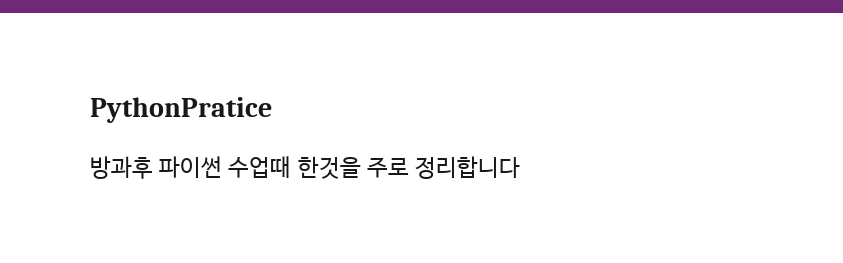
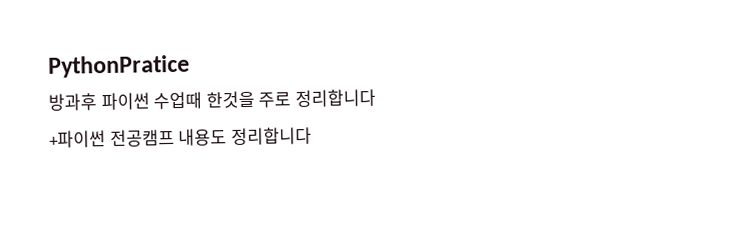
+ +파이썬 전공캠프 내용도 정리합니다

